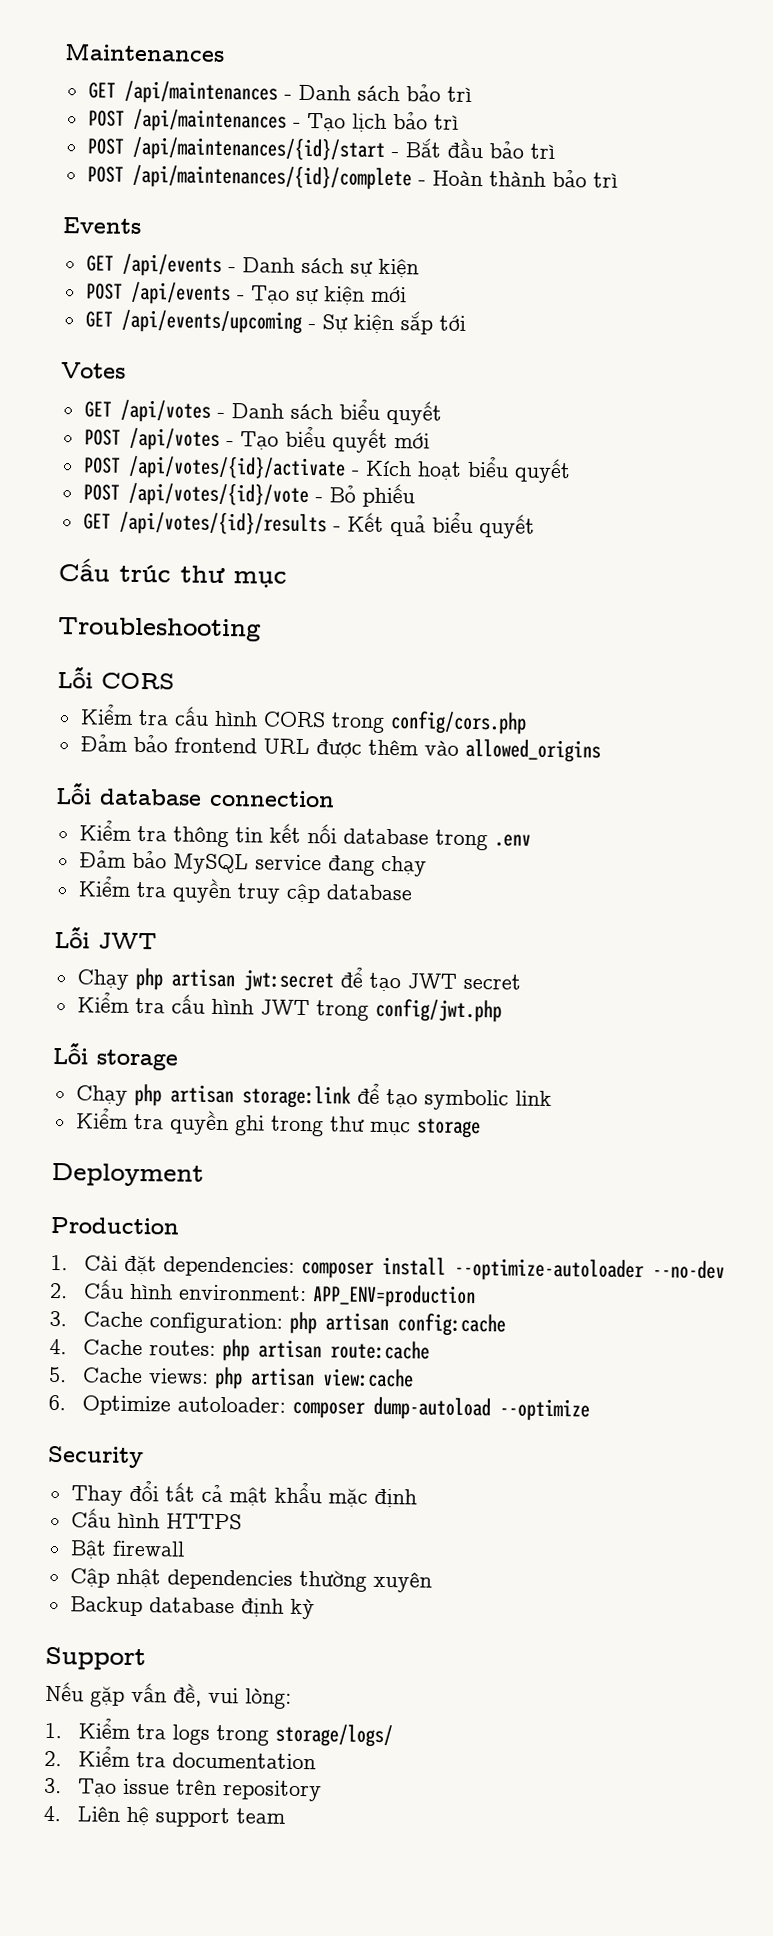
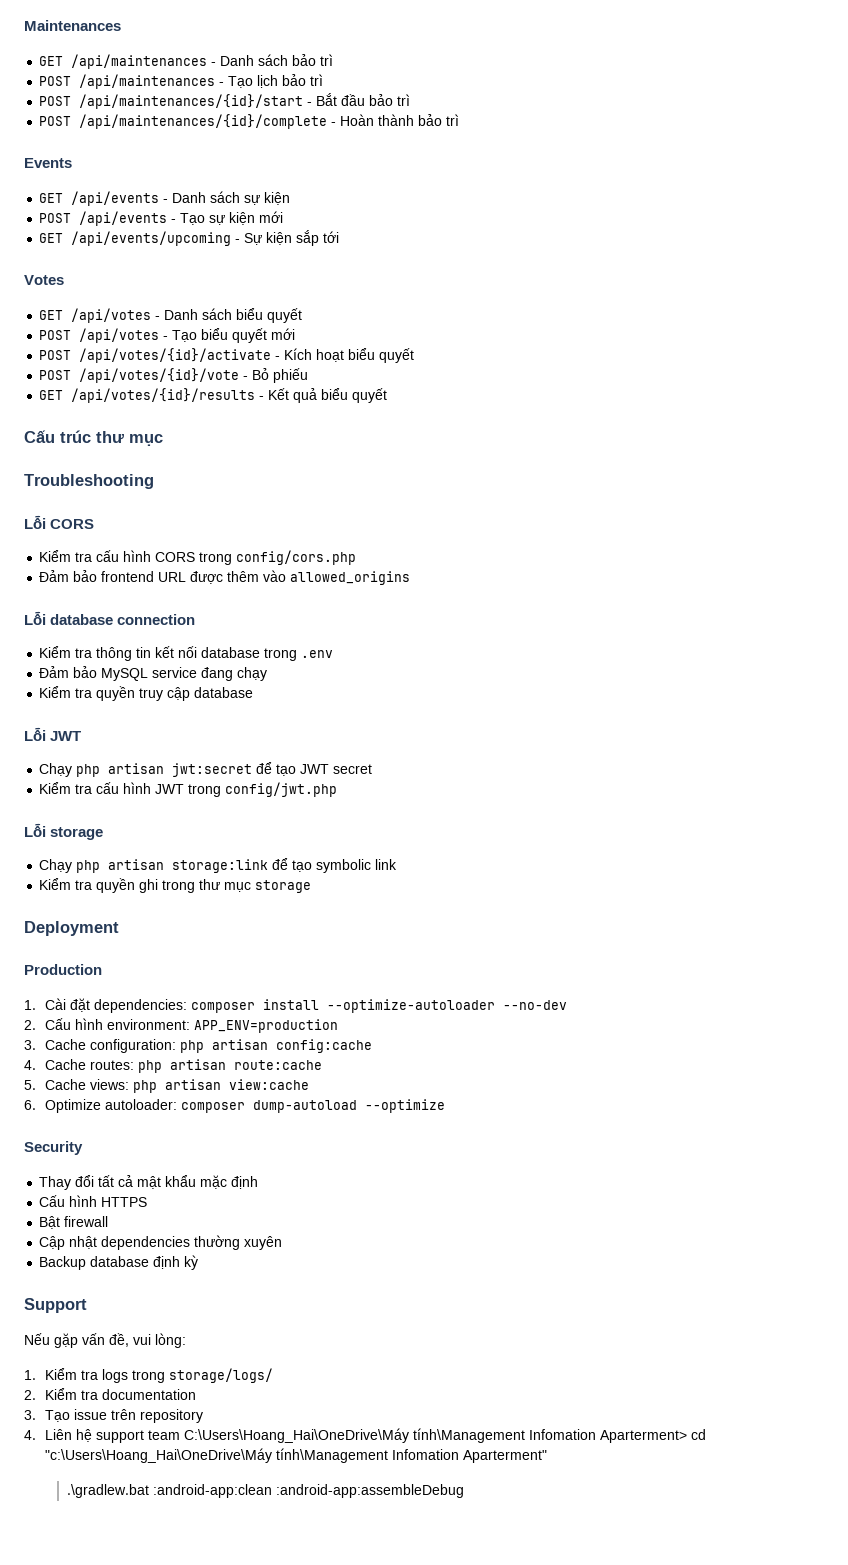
- 4. Liên hệ support team
+ 4. Liên hệ support team C:\Users\Hoang_Hai\OneDrive\Máy tính\Management Infomation Aparterment> cd "c:\Users\Hoang_Hai\OneDrive\Máy tính\Management Infomation Aparterment"
+ .\gradlew.bat :android-app:clean :android-app:assembleDebug

